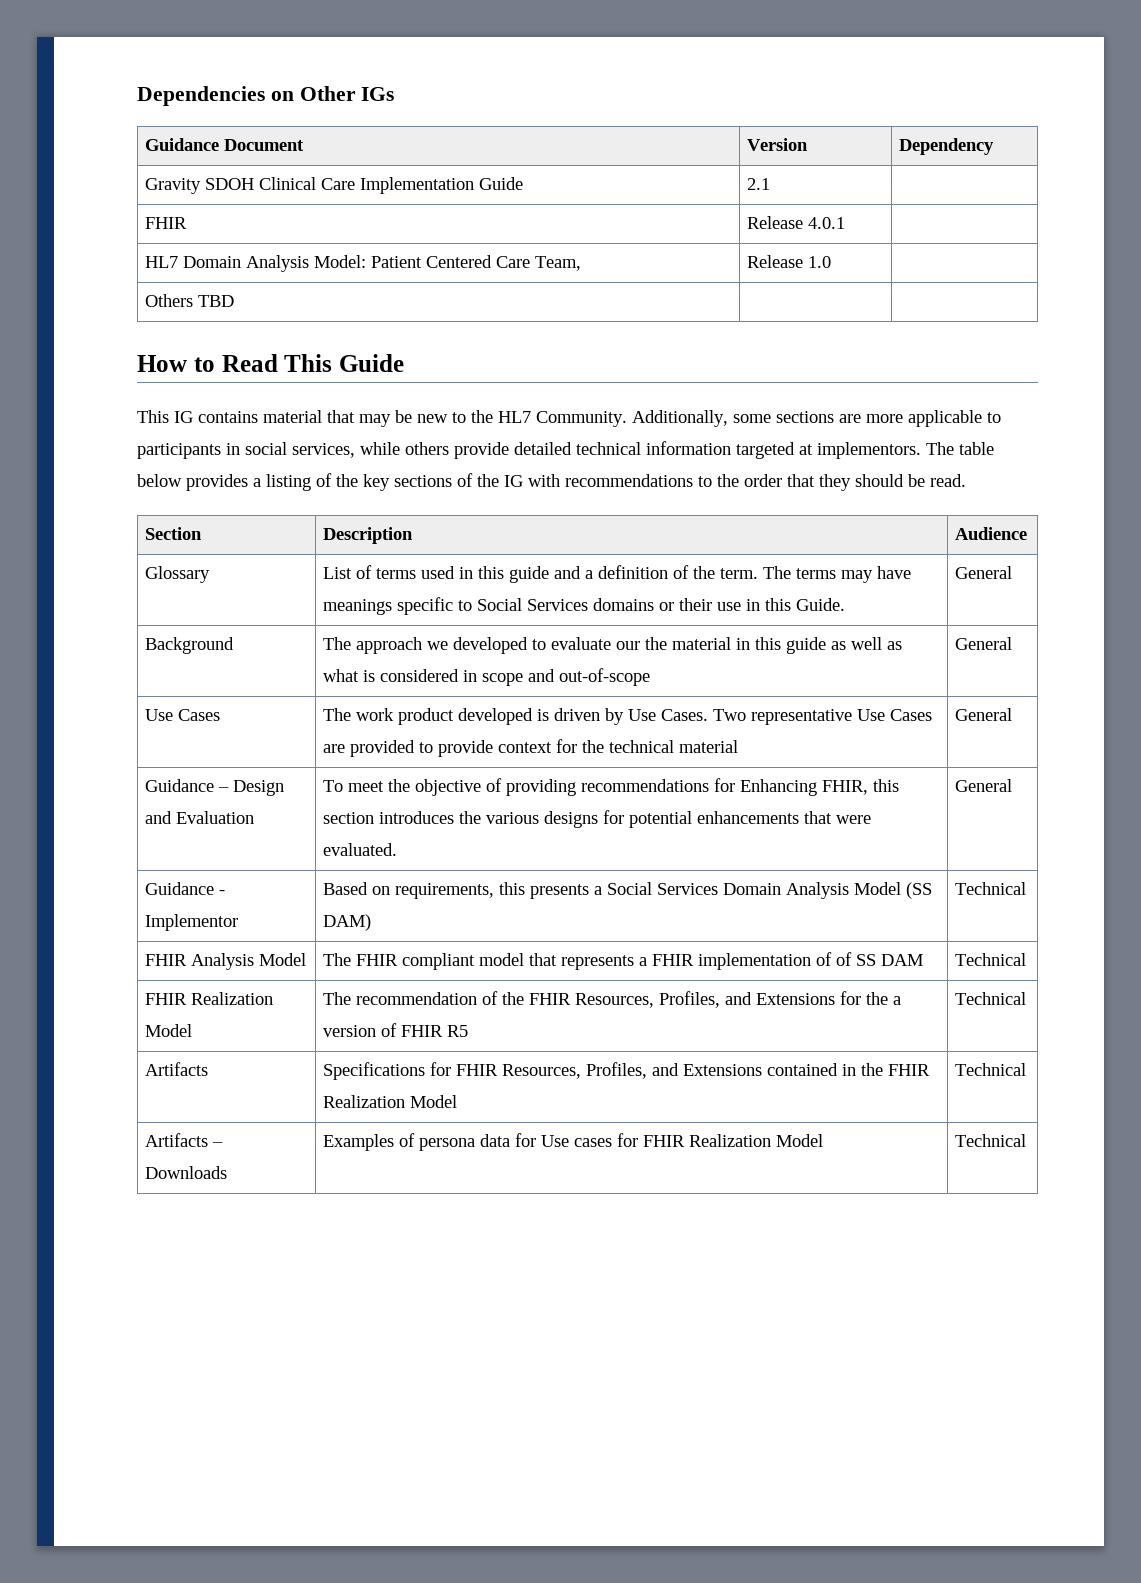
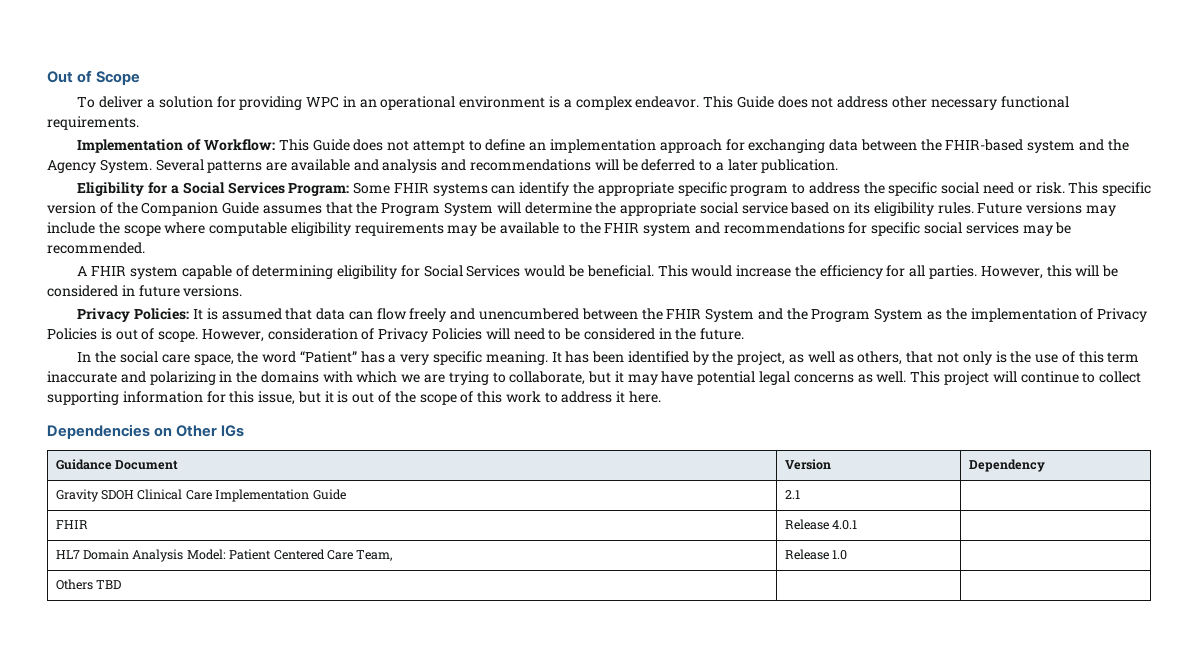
+ Out of Scope
+ To deliver a solution for providing WPC in an operational environment is a complex endeavor. This Guide does not address other necessary functional requirements.
+ Implementation of Workflow: This Guide does not attempt to define an implementation approach for exchanging data between the FHIR-based system and the Agency System. Several patterns are available and analysis and recommendations will be deferred to a later publication.
+ Eligibility for a Social Services Program: Some FHIR systems can identify the appropriate specific program to address the specific social need or risk. This specific version of the Companion Guide assumes that the Program System will determine the appropriate social service based on its eligibility rules. Future versions may include the scope where computable eligibility requirements may be available to the FHIR system and recommendations for specific social services may be recommended.
+ A FHIR system capable of determining eligibility for Social Services would be beneficial. This would increase the efficiency for all parties. However, this will be considered in future versions.
+ Privacy Policies: It is assumed that data can flow freely and unencumbered between the FHIR System and the Program System as the implementation of Privacy Policies is out of scope. However, consideration of Privacy Policies will need to be considered in the future.
+ In the social care space, the word “Patient” has a very specific meaning. It has been identified by the project, as well as others, that not only is the use of this term inaccurate and polarizing in the domains with which we are trying to collaborate, but it may have potential legal concerns as well. This project will continue to collect supporting information for this issue, but it is out of the scope of this work to address it here.
- How to Read This Guide
- This IG contains material that may be new to the HL7 Community. Additionally, some sections are more applicable to participants in social services, while others provide detailed technical information targeted at implementors. The table below provides a listing of the key sections of the IG with recommendations to the order that they should be read.
- Section | Description | Audience
- Glossary | List of terms used in this guide and a definition of the term. The terms may have meanings specific to Social Services domains or their use in this Guide. | General
- Background | The approach we developed to evaluate our the material in this guide as well as what is considered in scope and out-of-scope | General
- Use Cases | The work product developed is driven by Use Cases. Two representative Use Cases are provided to provide context for the technical material | General
- Guidance – Design and Evaluation | To meet the objective of providing recommendations for Enhancing FHIR, this section introduces the various designs for potential enhancements that were evaluated. | General
- Guidance - Implementor | Based on requirements, this presents a Social Services Domain Analysis Model (SS DAM) | Technical
- FHIR Analysis Model | The FHIR compliant model that represents a FHIR implementation of of SS DAM | Technical
- FHIR Realization Model | The recommendation of the FHIR Resources, Profiles, and Extensions for the a version of FHIR R5 | Technical
- Artifacts | Specifications for FHIR Resources, Profiles, and Extensions contained in the FHIR Realization Model | Technical
- Artifacts – Downloads | Examples of persona data for Use cases for FHIR Realization Model | Technical

